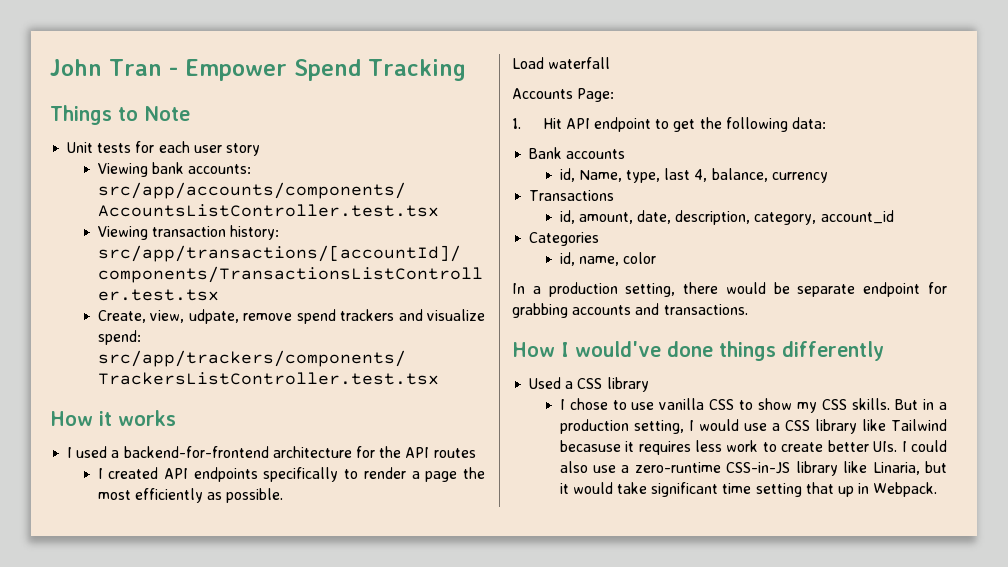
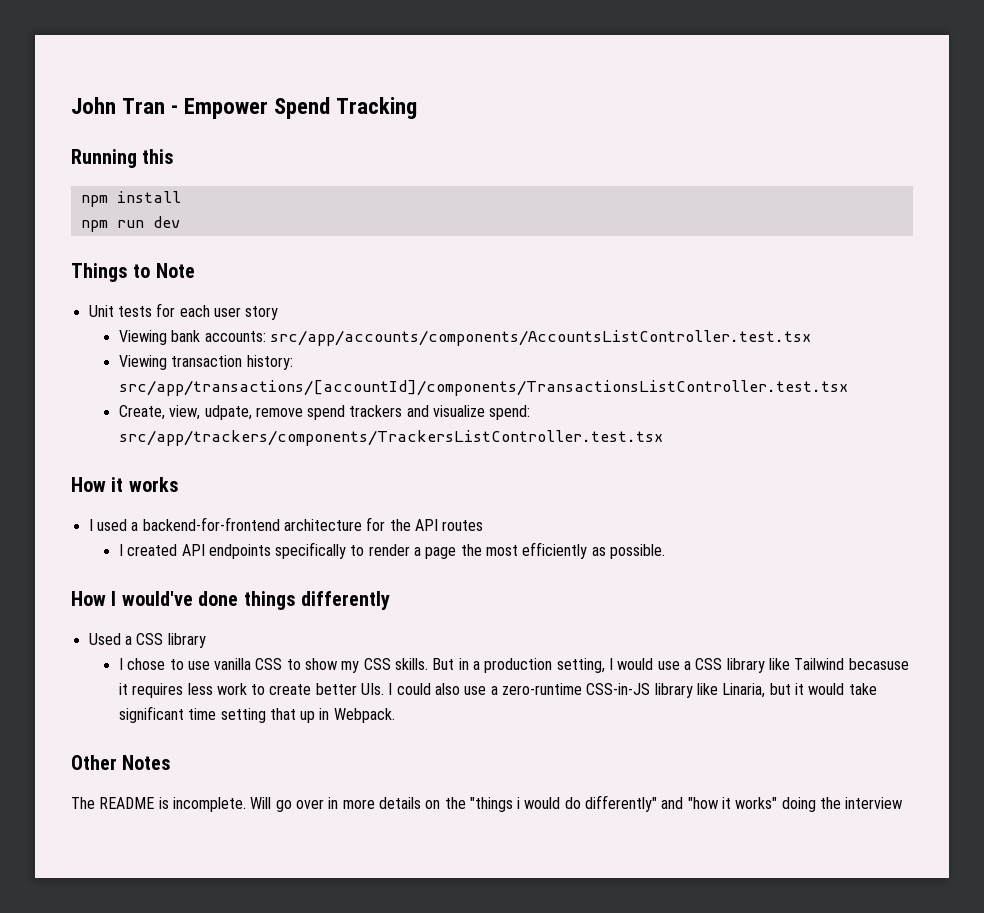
+ Running this
+ npm install
+ npm run dev
- Load waterfall
- Accounts Page:
- 1. Hit API endpoint to get the following data:
- Bank accounts
- id, Name, type, last 4, balance, currency
- Transactions
- id, amount, date, description, category, account_id
- Categories
- id, name, color
- In a production setting, there would be separate endpoint for grabbing accounts and transactions.
+ Other Notes
+ The README is incomplete. Will go over in more details on the "things i would do differently" and "how it works" doing the interview

